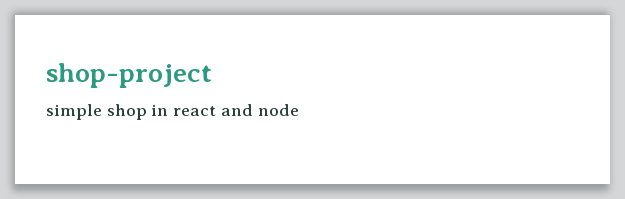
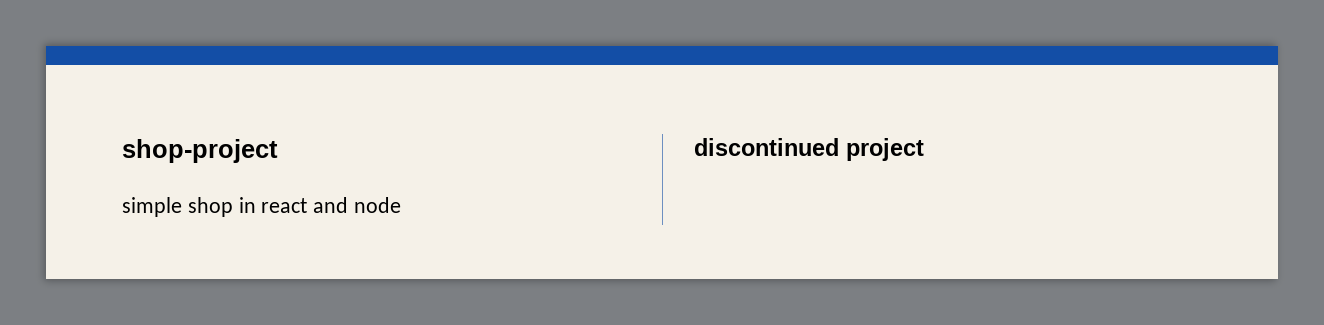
+ discontinued project

